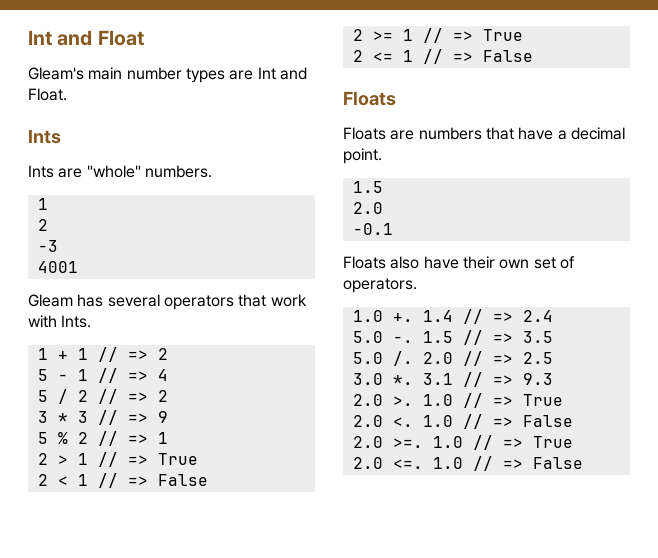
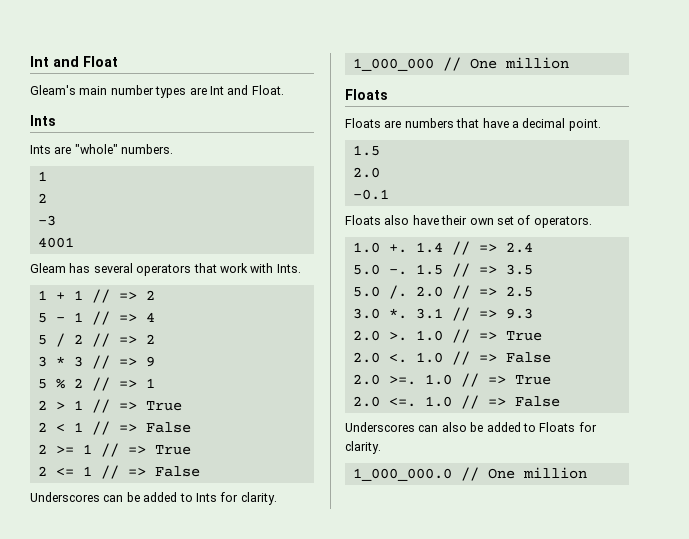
+ Underscores can be added to Ints for clarity.
+ 1_000_000 // One million
+ Underscores can also be added to Floats for clarity.
+ 1_000_000.0 // One million

